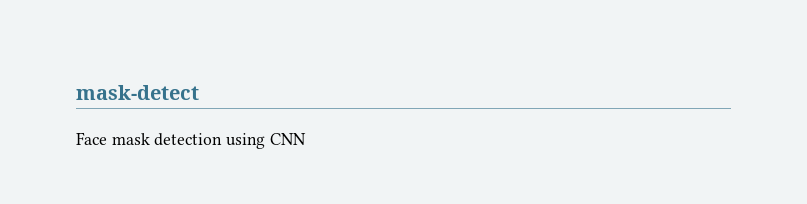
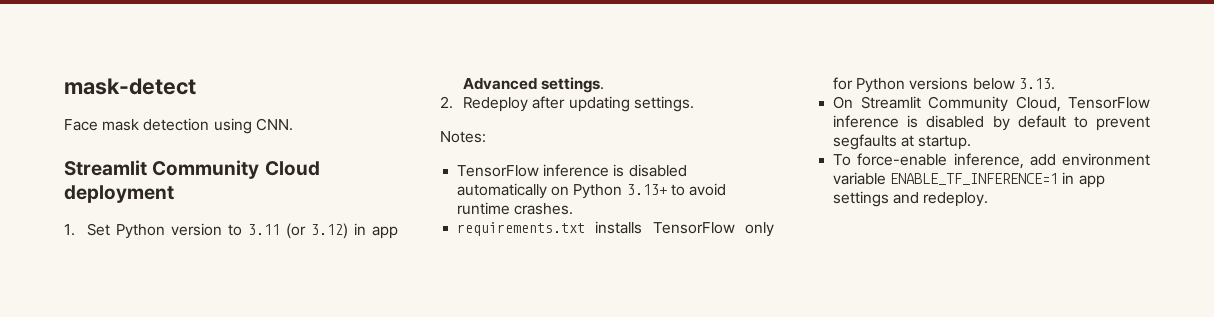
- Face mask detection using CNN
+ Face mask detection using CNN.
+ Streamlit Community Cloud deployment
+ 1. Set Python version to 3.11 (or 3.12) in app Advanced settings.
+ 2. Redeploy after updating settings.
+ Notes:
+ TensorFlow inference is disabled automatically on Python 3.13+ to avoid runtime crashes.
+ requirements.txt installs TensorFlow only for Python versions below 3.13.
+ On Streamlit Community Cloud, TensorFlow inference is disabled by default to prevent segfaults at startup.
+ To force-enable inference, add environment variable ENABLE_TF_INFERENCE=1 in app settings and redeploy.

